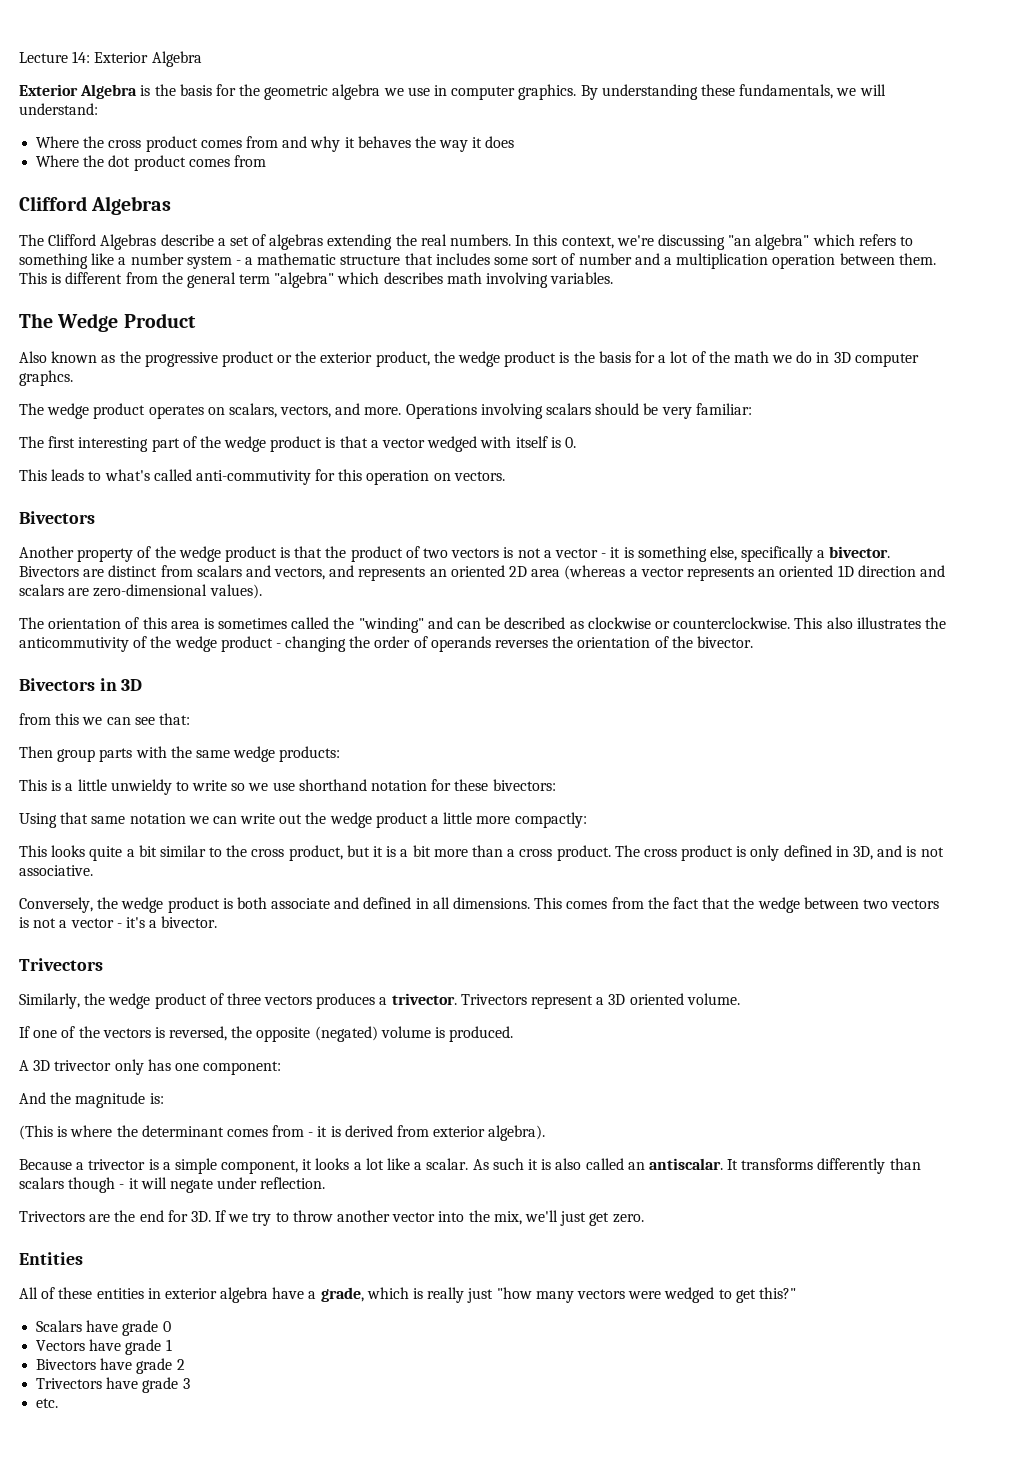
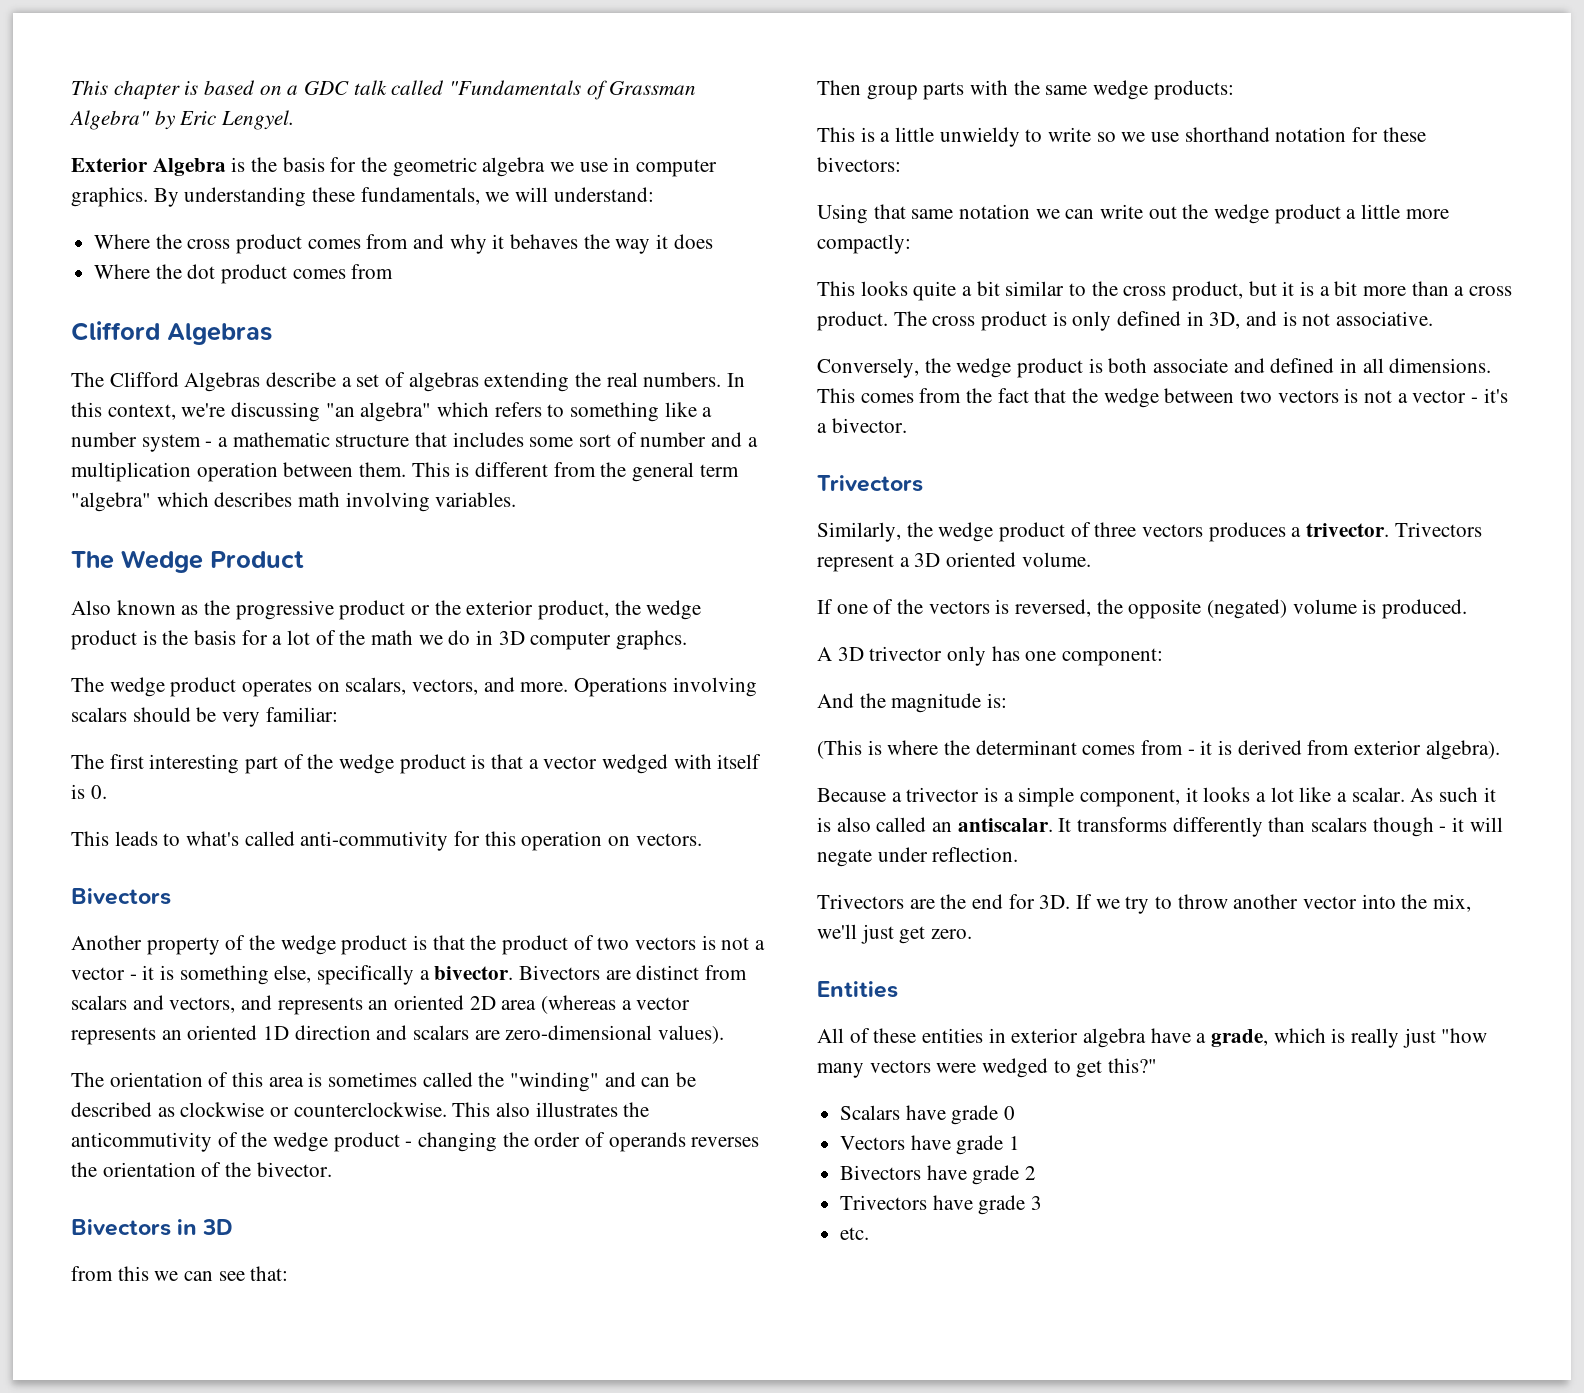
- Lecture 14: Exterior Algebra
+ This chapter is based on a GDC talk called "Fundamentals of Grassman Algebra" by Eric Lengyel.

